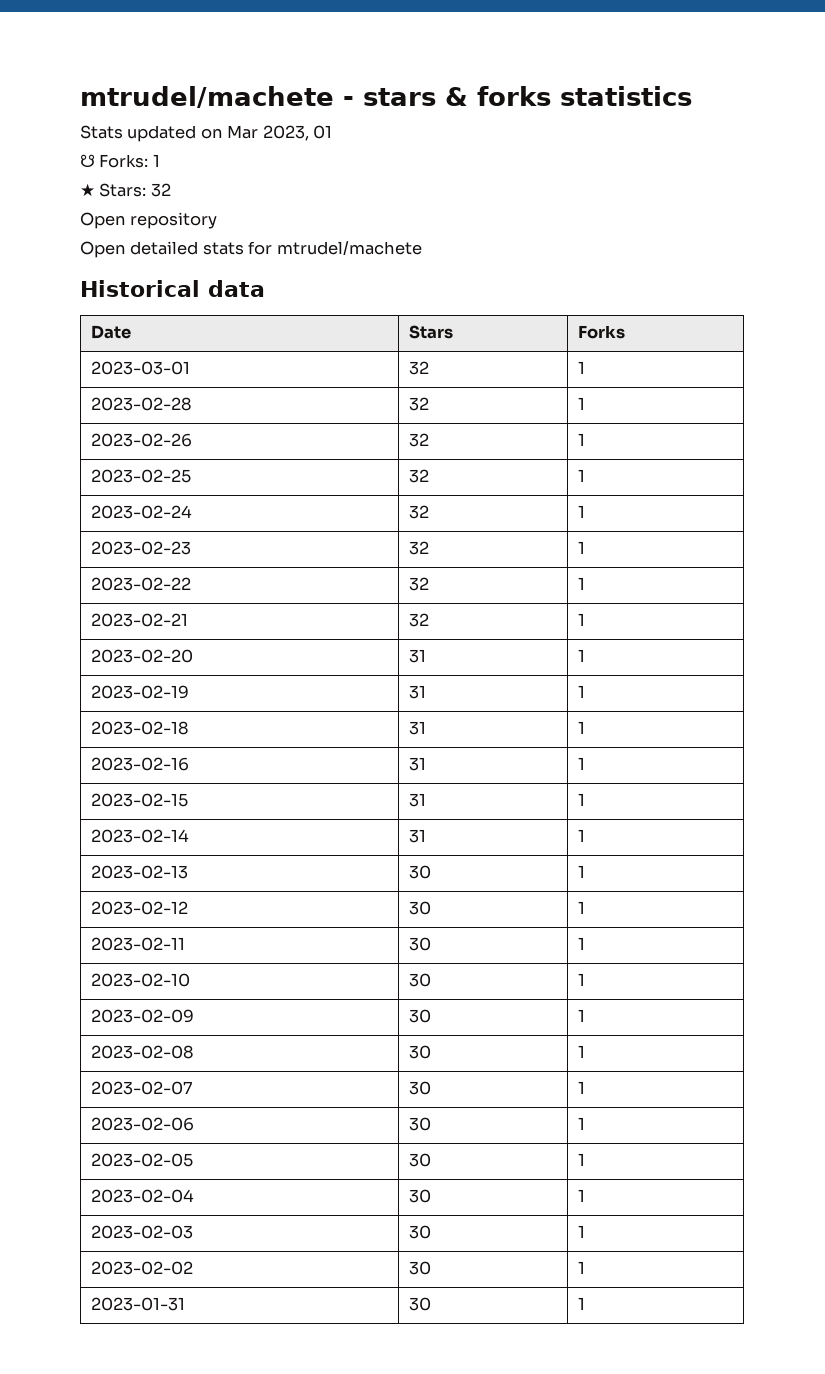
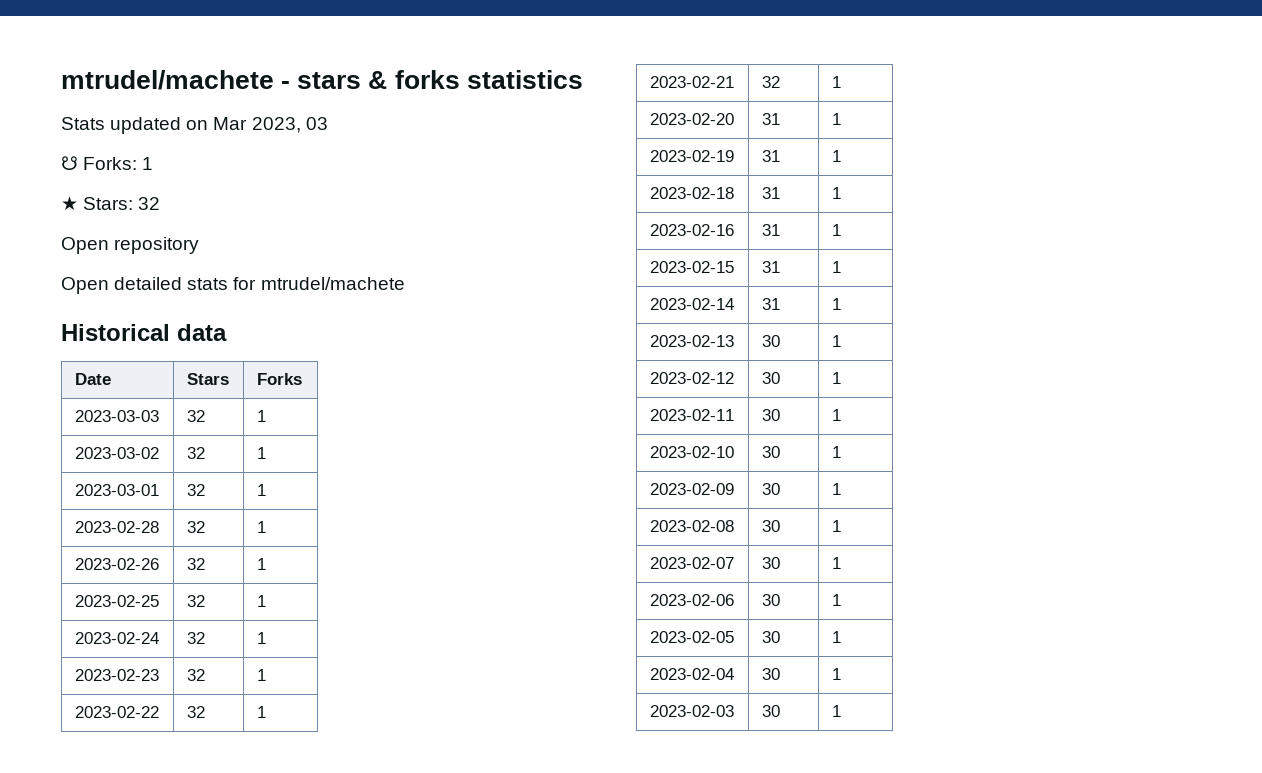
- Stats updated on Mar 2023, 01
+ Stats updated on Mar 2023, 03
+ 2023-03-03 | 32 | 1
+ 2023-03-02 | 32 | 1
- 2023-02-02 | 30 | 1
- 2023-01-31 | 30 | 1

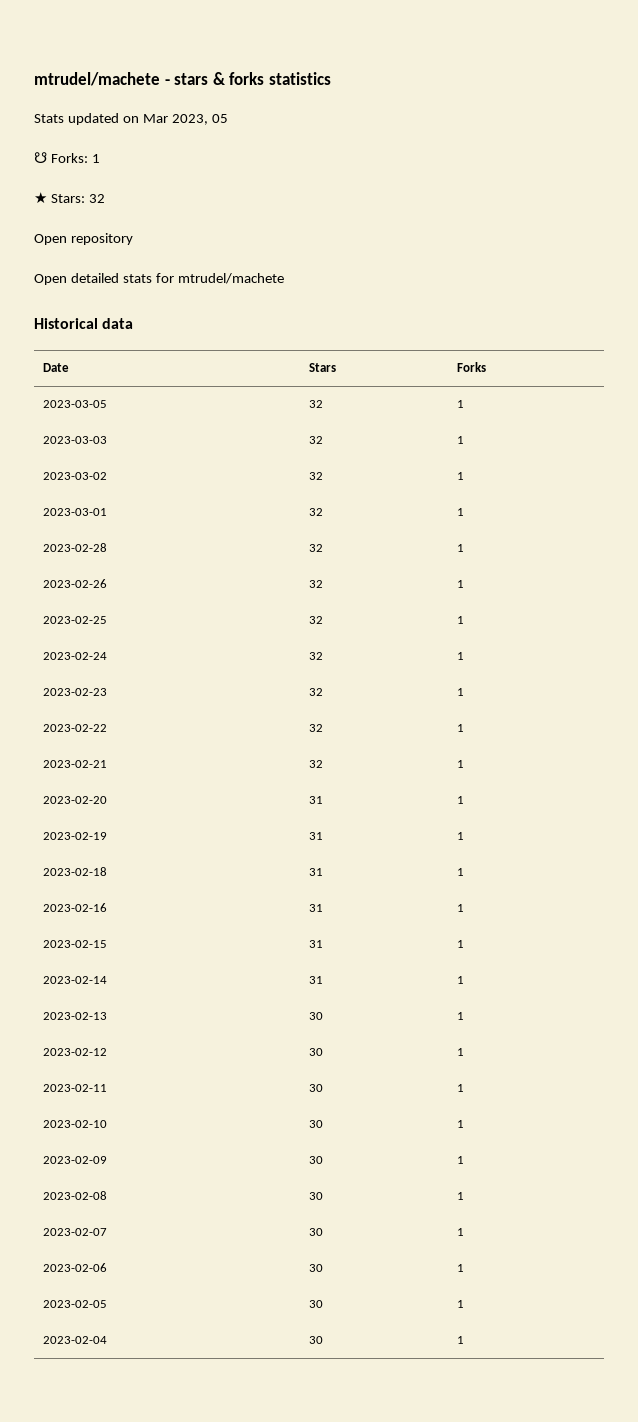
- Stats updated on Mar 2023, 03
+ Stats updated on Mar 2023, 05
+ 2023-03-05 | 32 | 1
- 2023-02-03 | 30 | 1

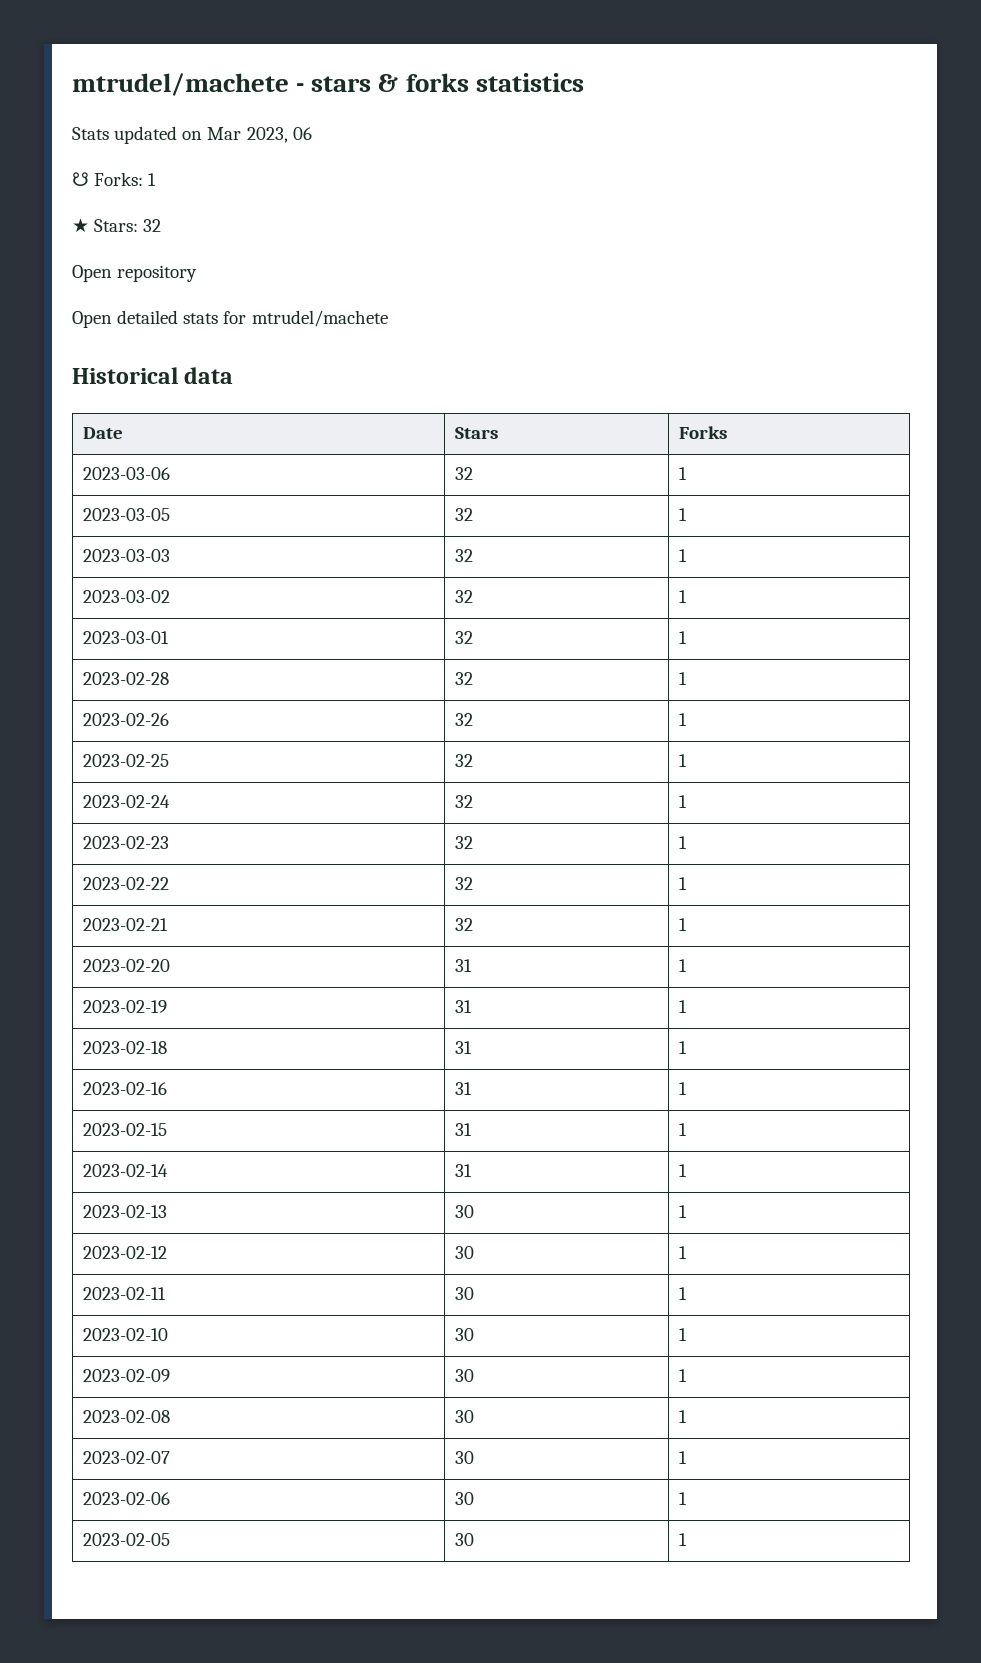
- Stats updated on Mar 2023, 05
+ Stats updated on Mar 2023, 06
+ 2023-03-06 | 32 | 1
- 2023-02-04 | 30 | 1

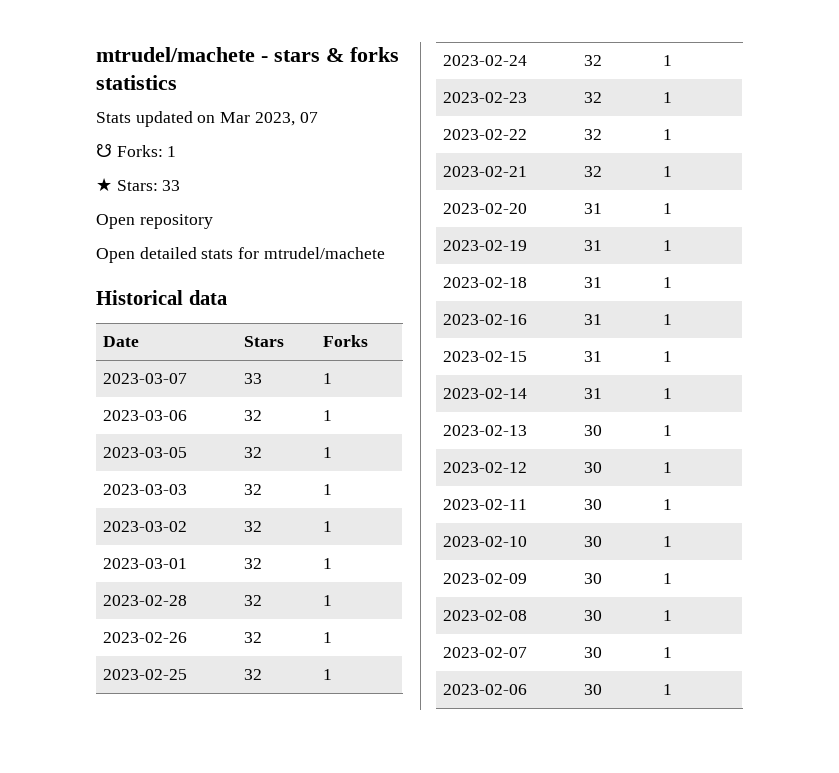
- Stats updated on Mar 2023, 06
+ Stats updated on Mar 2023, 07
- ★ Stars: 32
+ ★ Stars: 33
+ 2023-03-07 | 33 | 1
- 2023-02-05 | 30 | 1

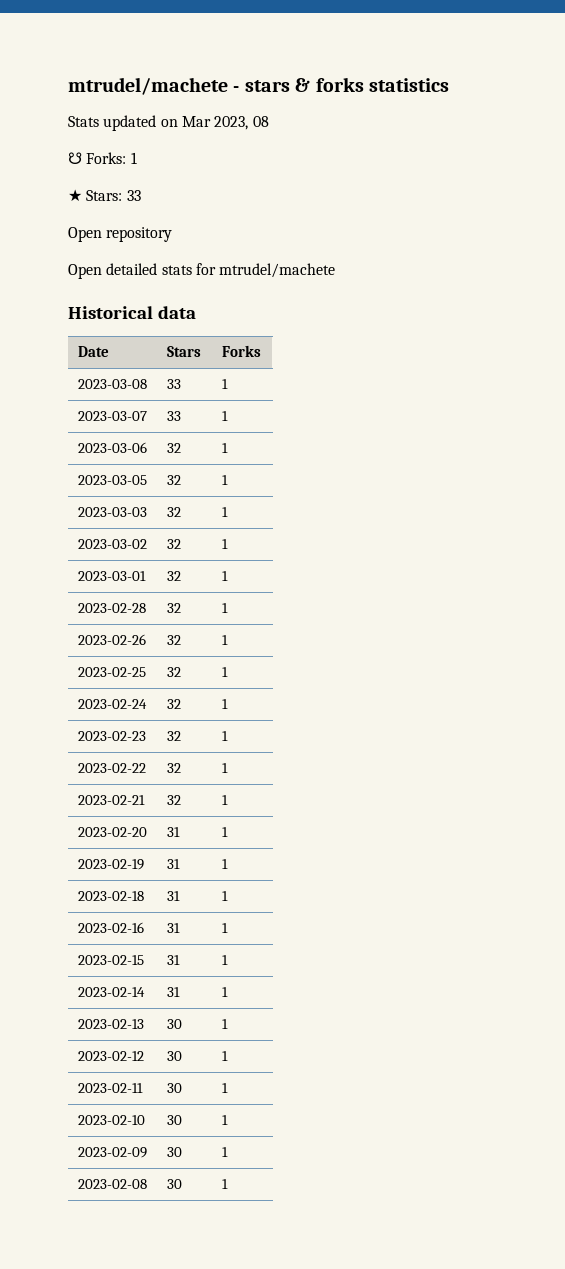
- Stats updated on Mar 2023, 07
+ Stats updated on Mar 2023, 08
+ 2023-03-08 | 33 | 1
- 2023-02-07 | 30 | 1
- 2023-02-06 | 30 | 1

